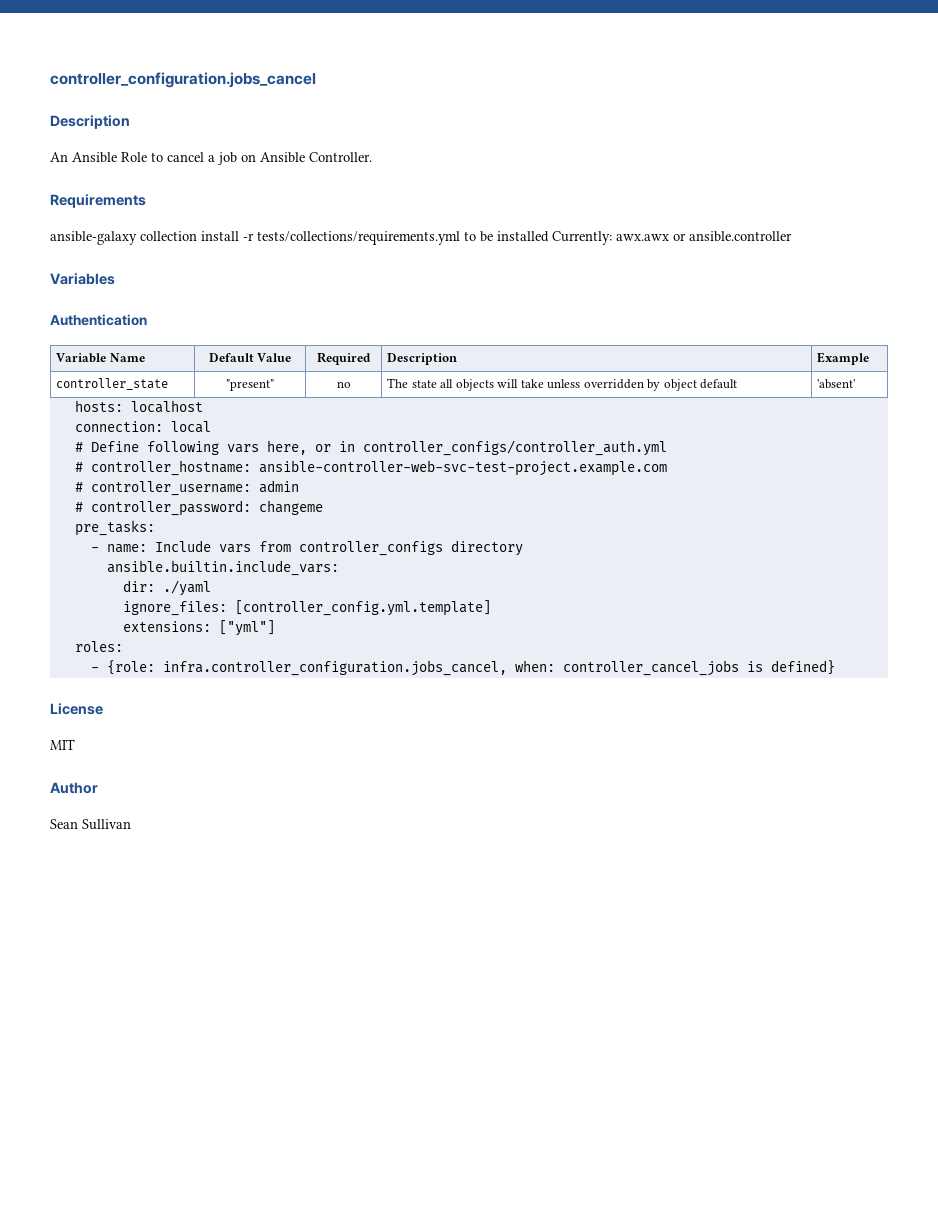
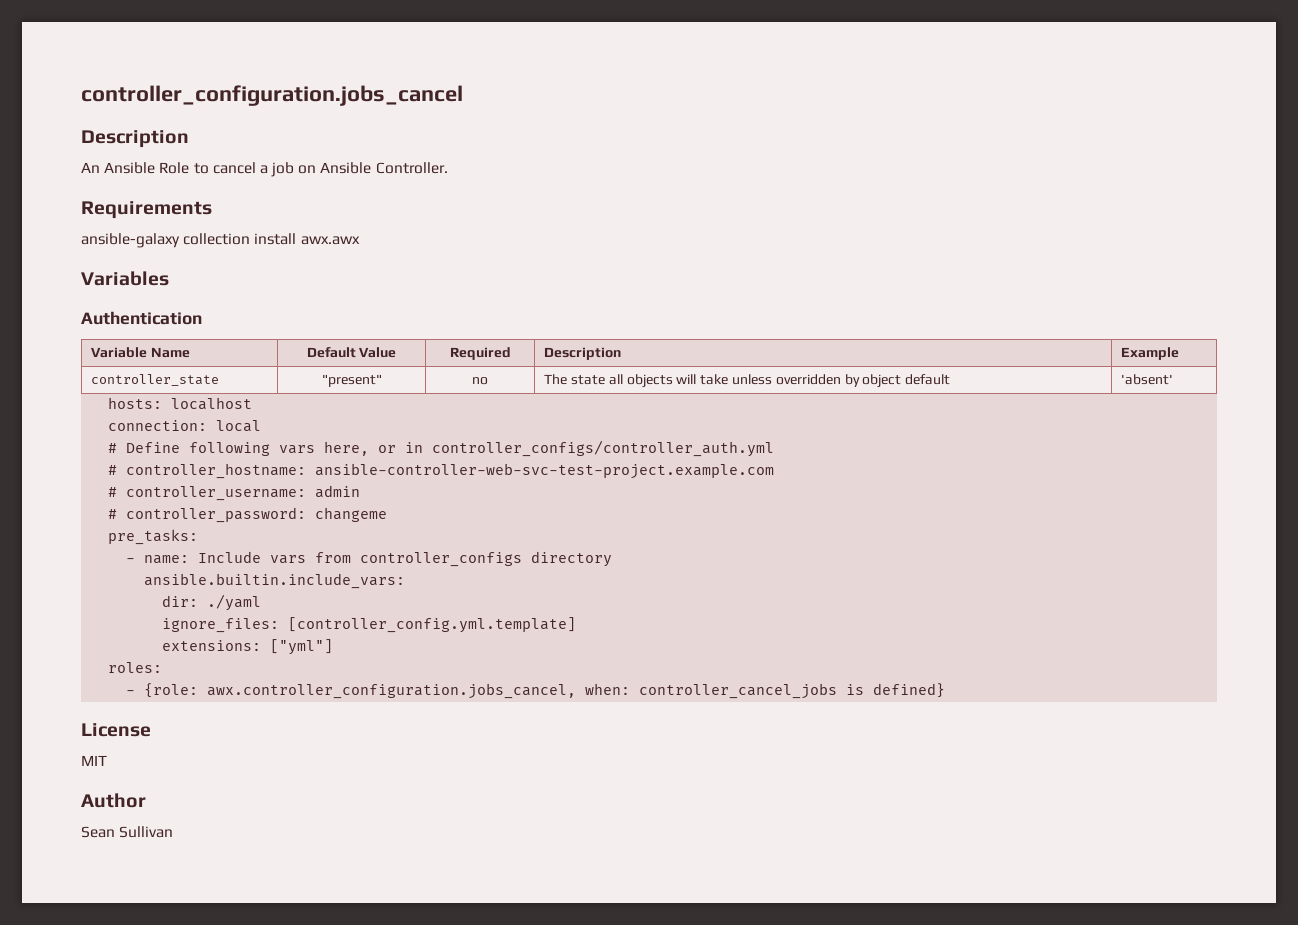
- ansible-galaxy collection install -r tests/collections/requirements.yml to be installed Currently: awx.awx or ansible.controller
+ ansible-galaxy collection install awx.awx
- - {role: infra.controller_configuration.jobs_cancel, when: controller_cancel_jobs is defined}
+ - {role: awx.controller_configuration.jobs_cancel, when: controller_cancel_jobs is defined}

